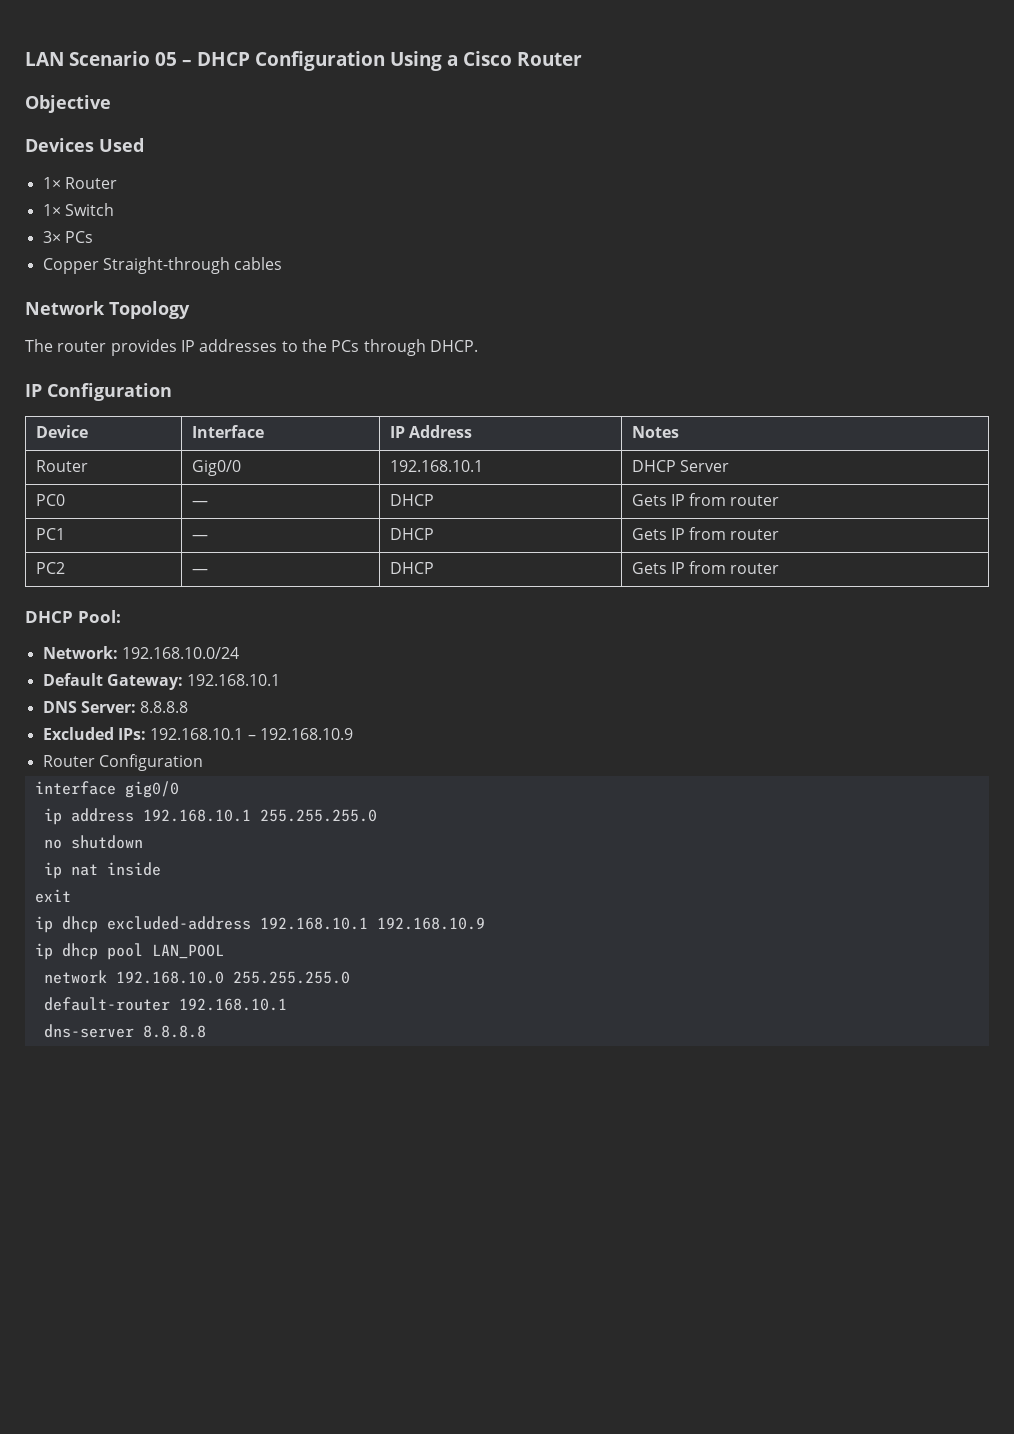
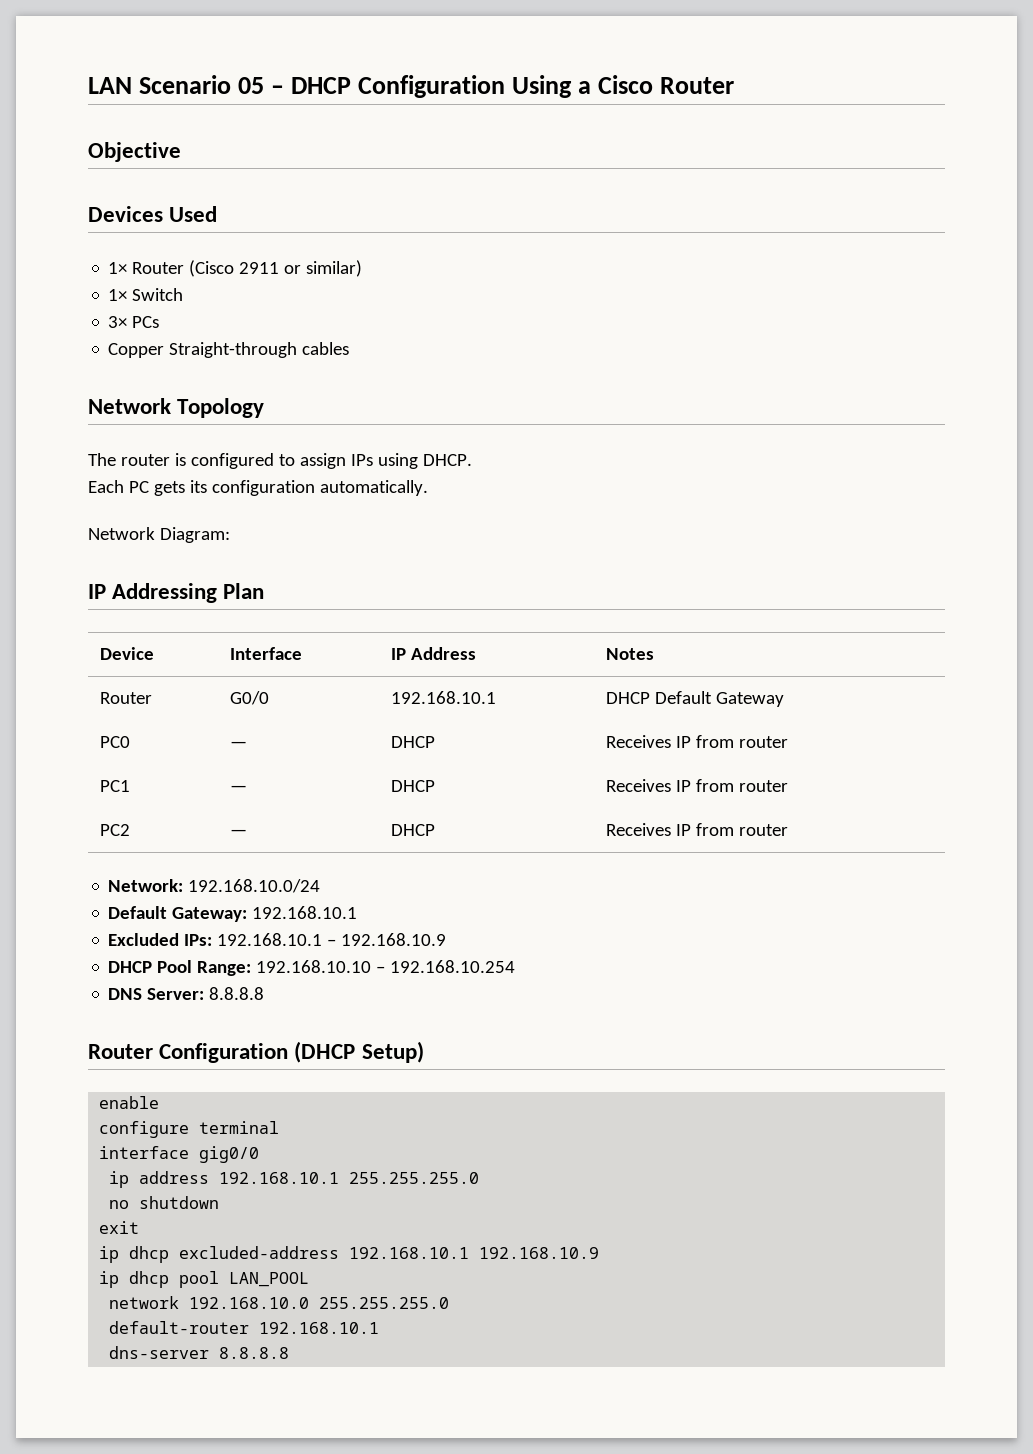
- 1× Router
+ 1× Router (Cisco 2911 or similar)
- The router provides IP addresses to the PCs through DHCP.
- IP Configuration
+ The router is configured to assign IPs using DHCP.
+ Each PC gets its configuration automatically.
+ Network Diagram:
+ IP Addressing Plan
- Router | Gig0/0 | 192.168.10.1 | DHCP Server
+ Router | G0/0 | 192.168.10.1 | DHCP Default Gateway
- PC0 | — | DHCP | Gets IP from router
+ PC0 | — | DHCP | Receives IP from router
- PC1 | — | DHCP | Gets IP from router
+ PC1 | — | DHCP | Receives IP from router
- PC2 | — | DHCP | Gets IP from router
- DHCP Pool:
+ PC2 | — | DHCP | Receives IP from router
- DNS Server: 8.8.8.8
- Router Configuration
+ DHCP Pool Range: 192.168.10.10 – 192.168.10.254
+ DNS Server: 8.8.8.8
+ Router Configuration (DHCP Setup)
+ enable
+ configure terminal
- ip nat inside

